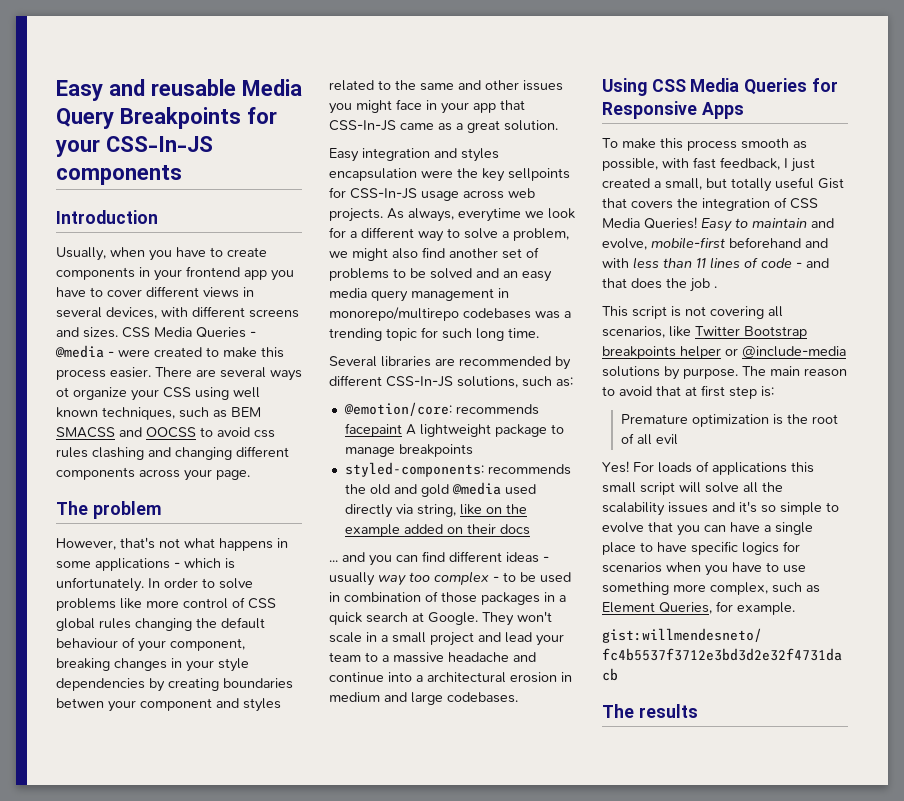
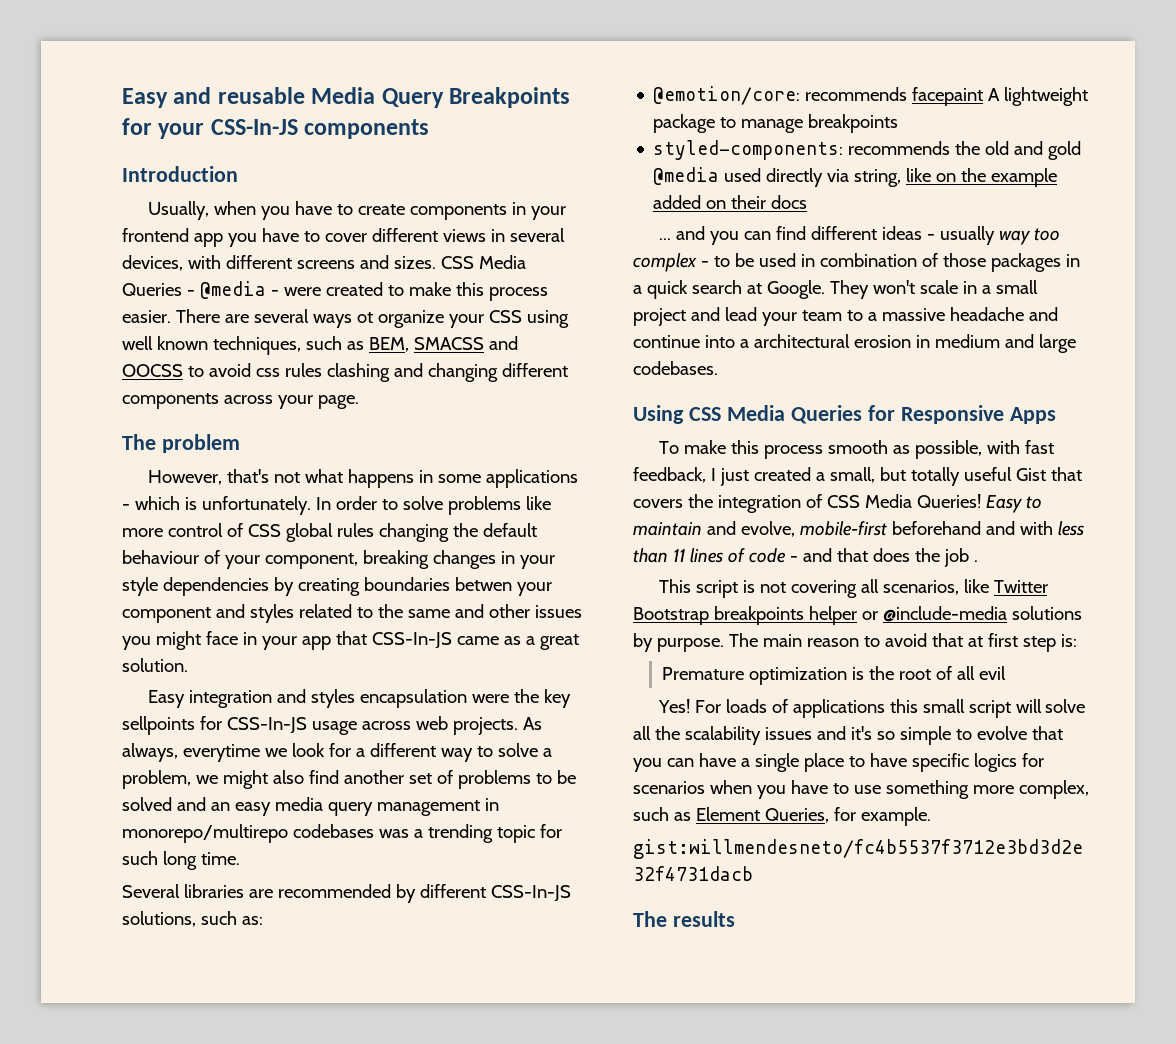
- There are several ways ot organize your CSS using well known techniques, such as BEM SMACSS and OOCSS to avoid css rules clashing and changing different components across your page.
+ There are several ways ot organize your CSS using well known techniques, such as BEM, SMACSS and OOCSS to avoid css rules clashing and changing different components across your page.

